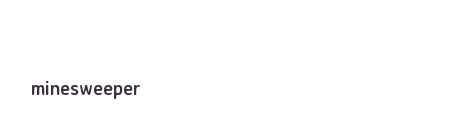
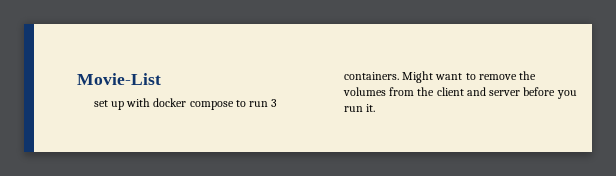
- minesweeper
+ Movie-List
+ set up with docker compose to run 3 containers. Might want to remove the volumes from the client and server before you run it.

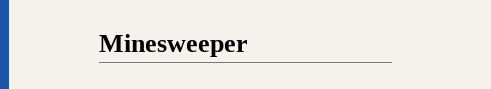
- Movie-List
- set up with docker compose to run 3 containers. Might want to remove the volumes from the client and server before you run it.
+ Minesweeper

